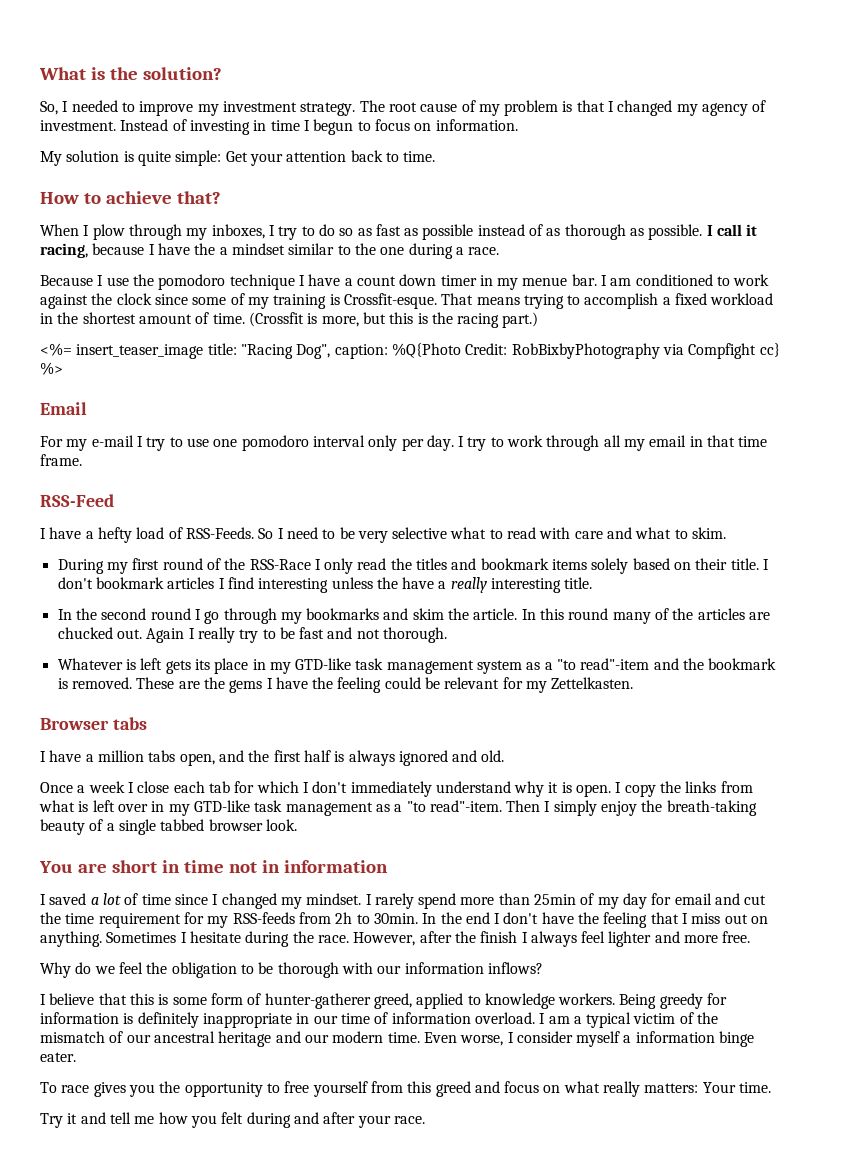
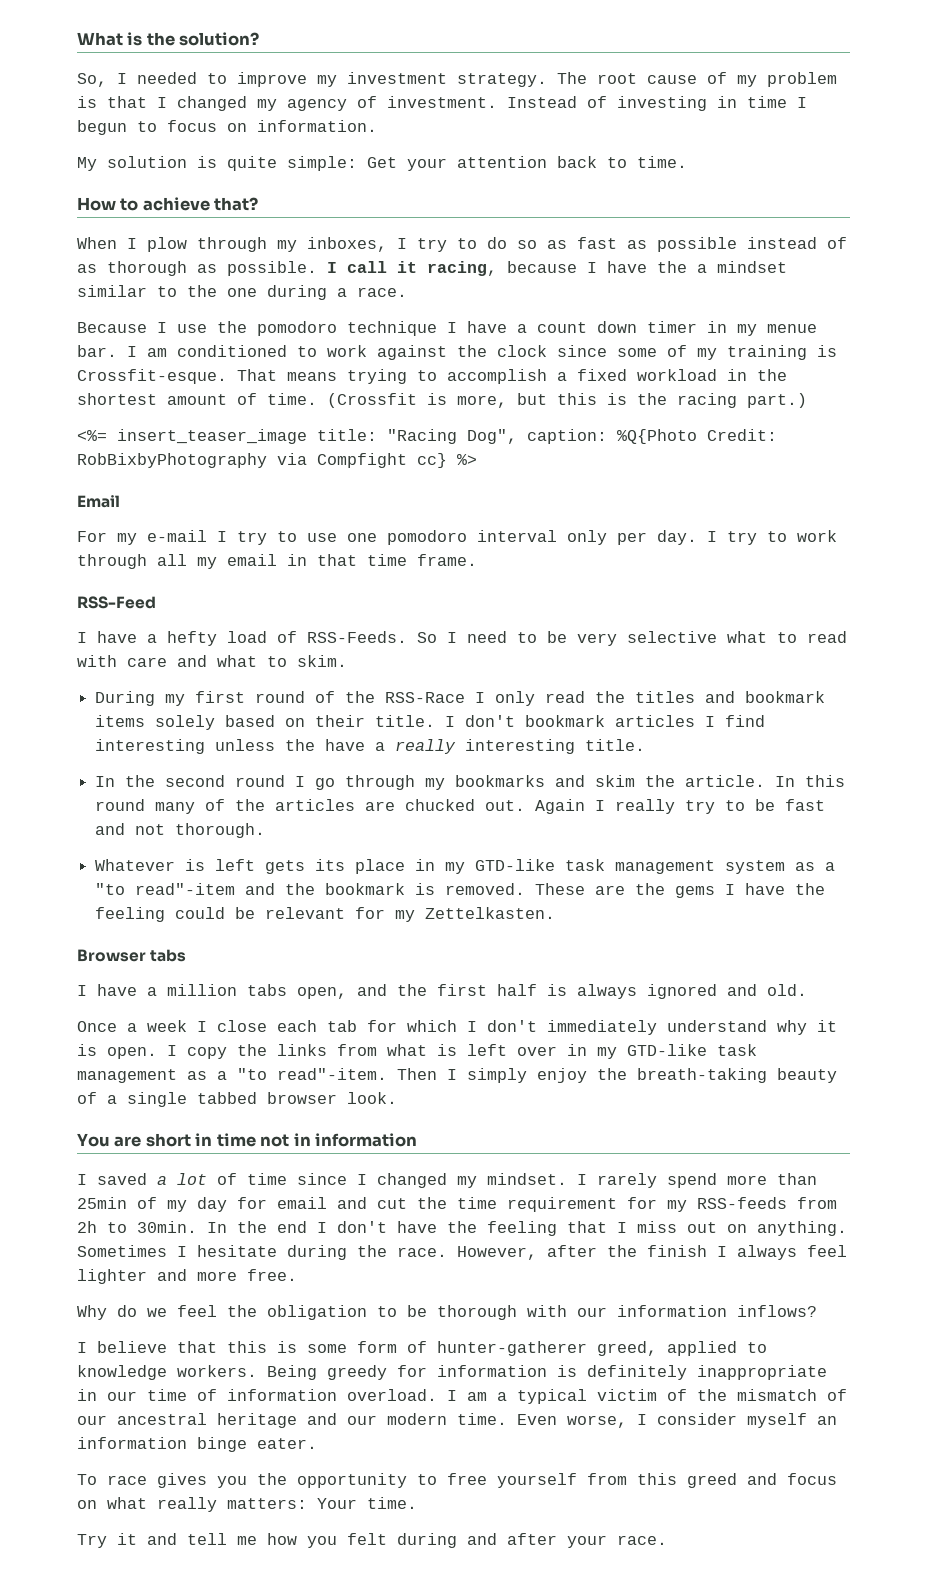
- Even worse, I consider myself a information binge eater.
+ Even worse, I consider myself an information binge eater.

